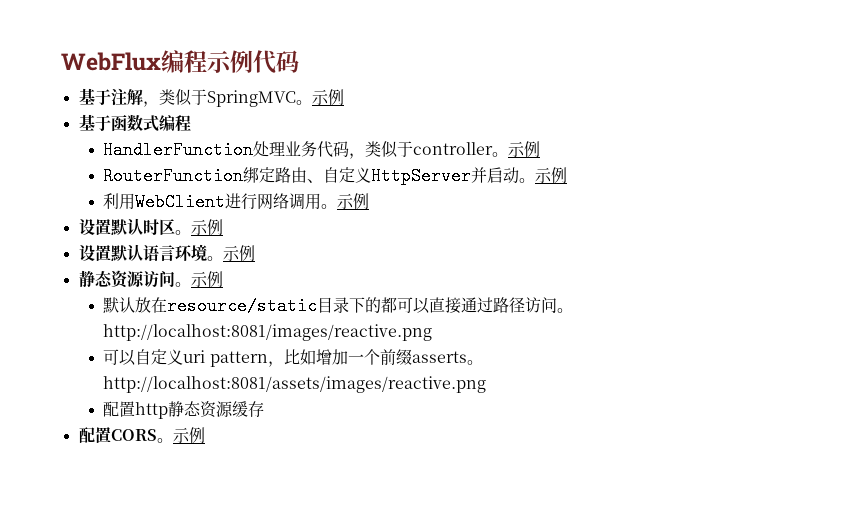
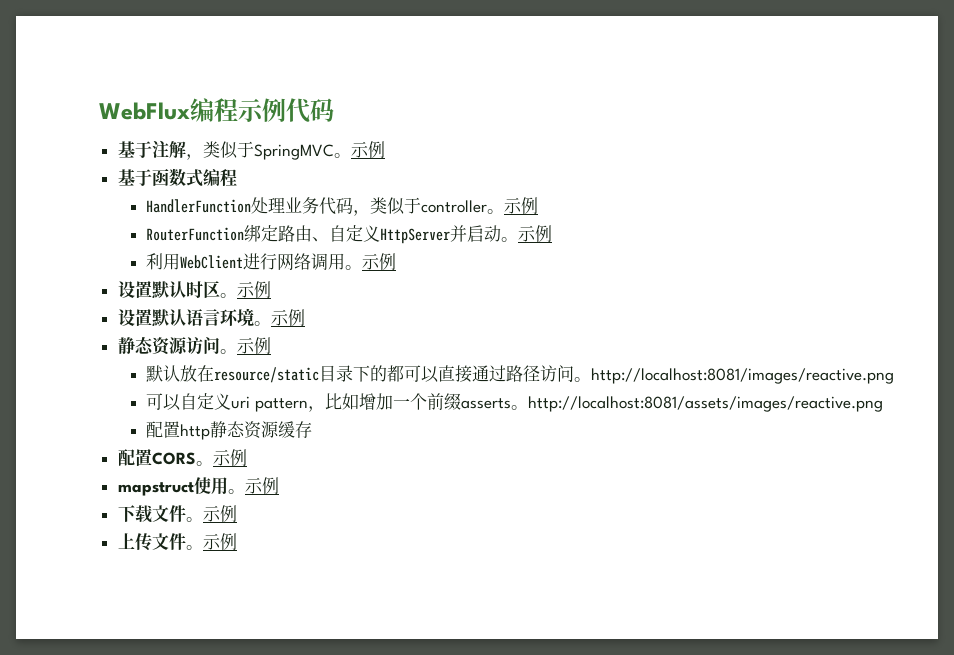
+ mapstruct使用。示例
+ 下载文件。示例
+ 上传文件。示例

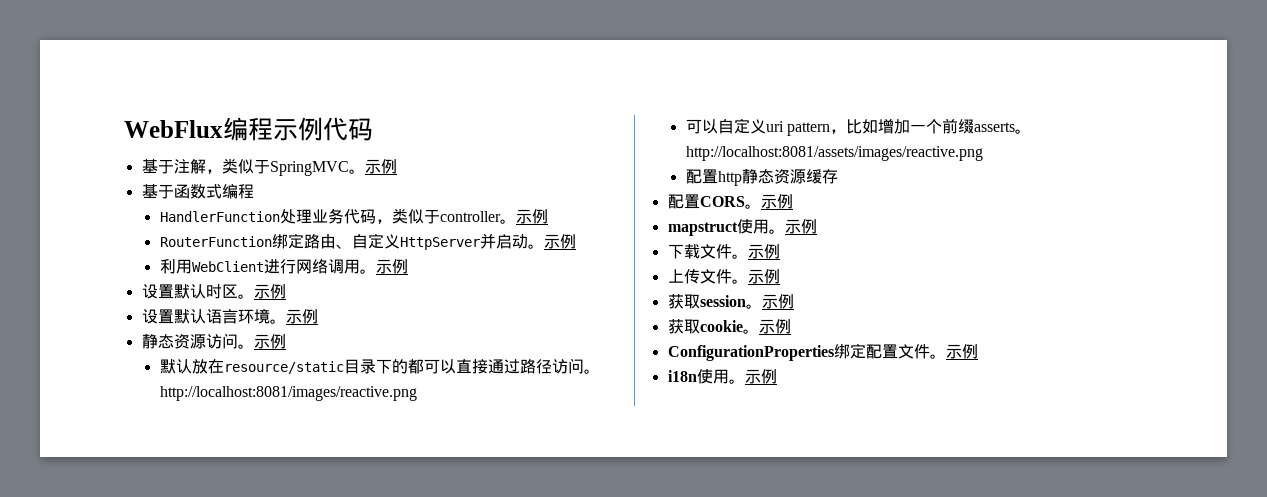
+ 获取session。示例
+ 获取cookie。示例
+ ConfigurationProperties绑定配置文件。示例
+ i18n使用。示例

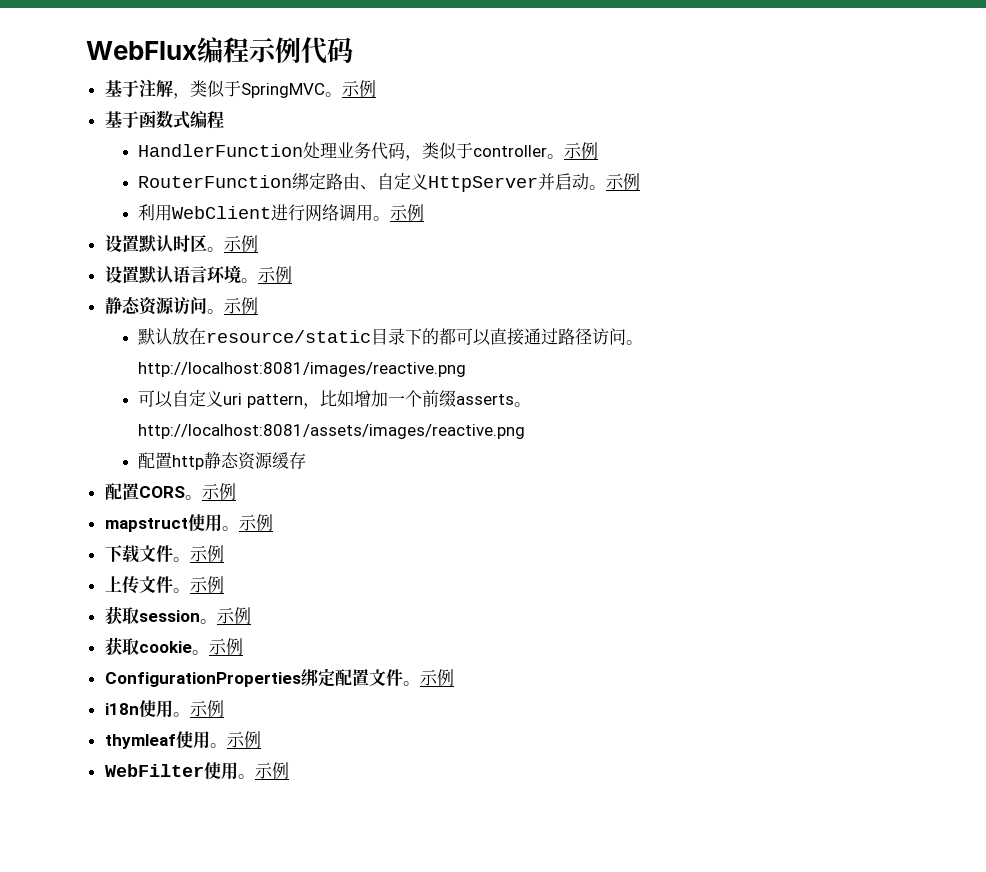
+ thymleaf使用。示例
+ WebFilter使用。示例

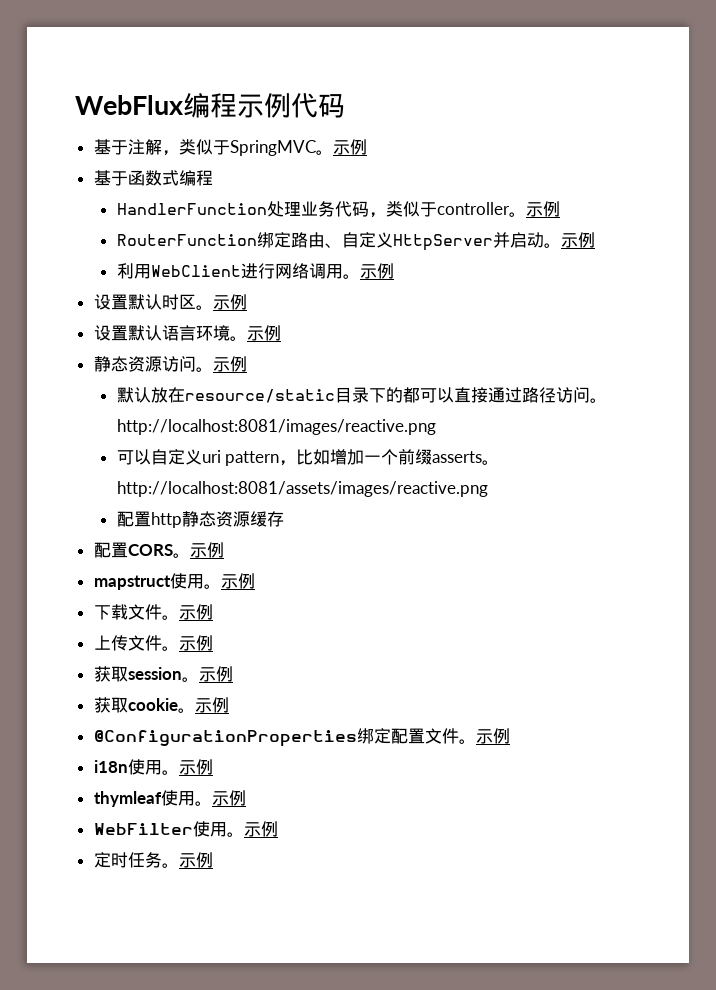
- ConfigurationProperties绑定配置文件。
+ @ConfigurationProperties绑定配置文件。
+ 定时任务。示例

